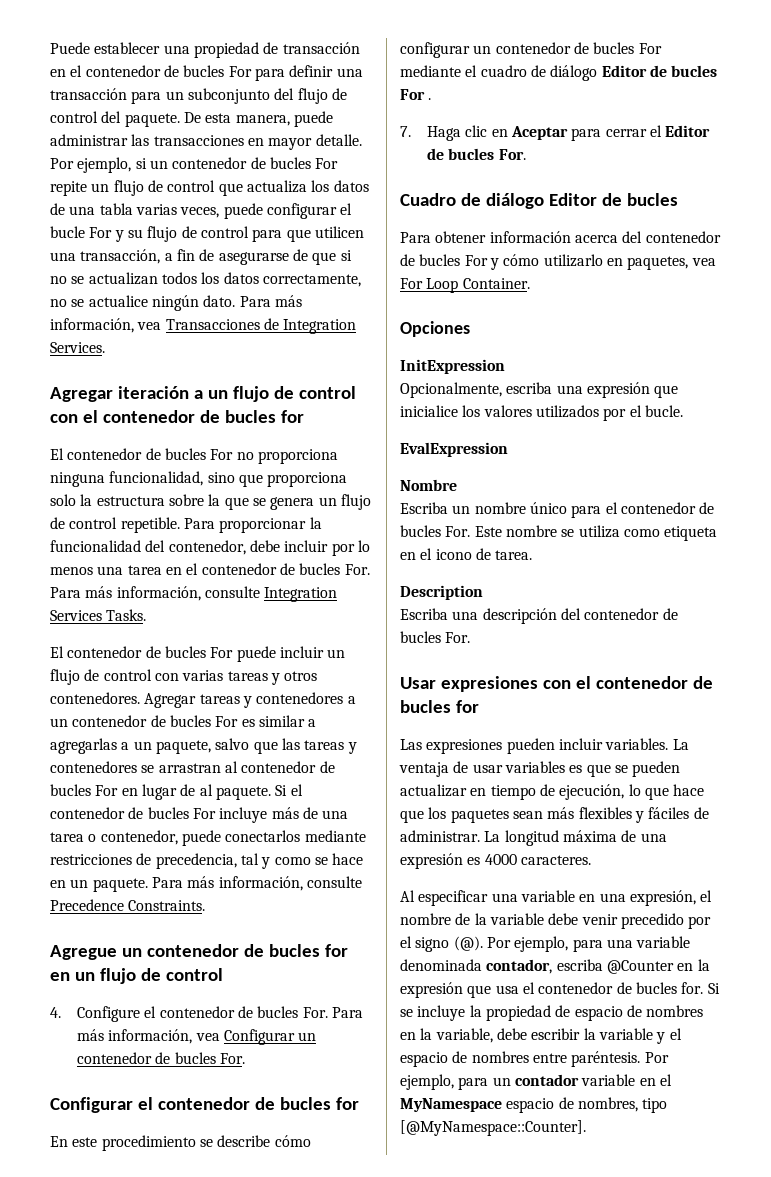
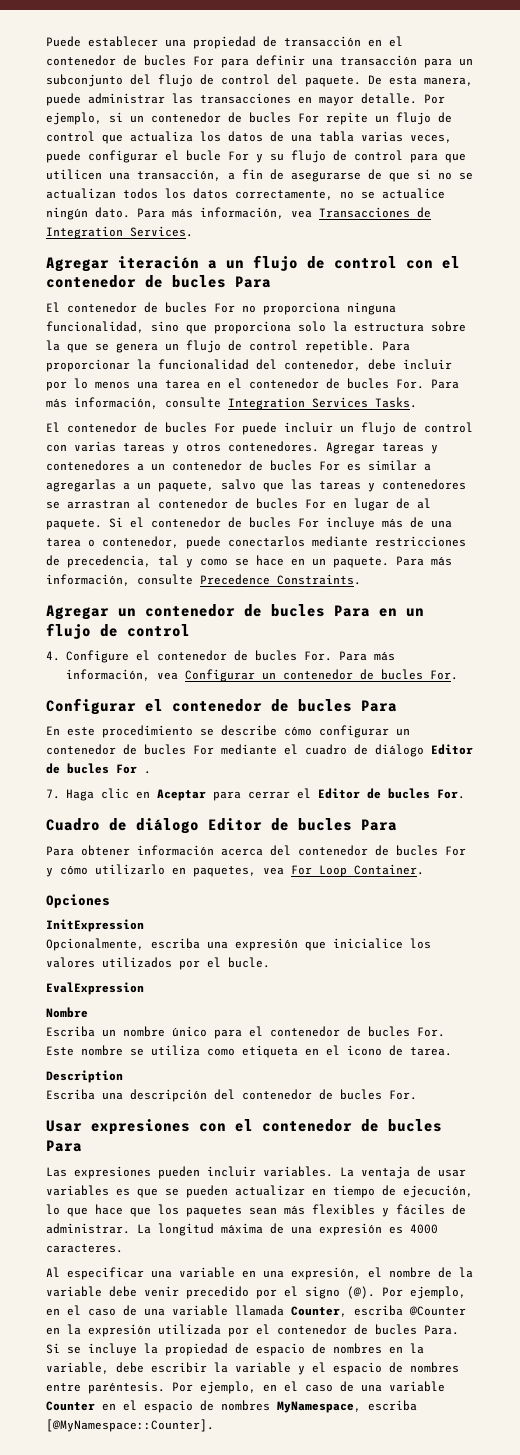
- Agregar iteración a un flujo de control con el contenedor de bucles for
+ Agregar iteración a un flujo de control con el contenedor de bucles Para
- Agregue un contenedor de bucles for en un flujo de control
+ Agregar un contenedor de bucles Para en un flujo de control
- Configurar el contenedor de bucles for
+ Configurar el contenedor de bucles Para
- Cuadro de diálogo Editor de bucles
+ Cuadro de diálogo Editor de bucles Para
- Usar expresiones con el contenedor de bucles for
+ Usar expresiones con el contenedor de bucles Para
- Por ejemplo, para una variable denominada contador, escriba @Counter en la expresión que usa el contenedor de bucles for. Si se incluye la propiedad de espacio de nombres en la variable, debe escribir la variable y el espacio de nombres entre paréntesis.
+ Por ejemplo, en el caso de una variable llamada Counter, escriba @Counter en la expresión utilizada por el contenedor de bucles Para. Si se incluye la propiedad de espacio de nombres en la variable, debe escribir la variable y el espacio de nombres entre paréntesis.
- Por ejemplo, para un contador variable en el MyNamespace espacio de nombres, tipo [@MyNamespace::Counter].
+ Por ejemplo, en el caso de una variable Counter en el espacio de nombres MyNamespace, escriba [@MyNamespace::Counter].

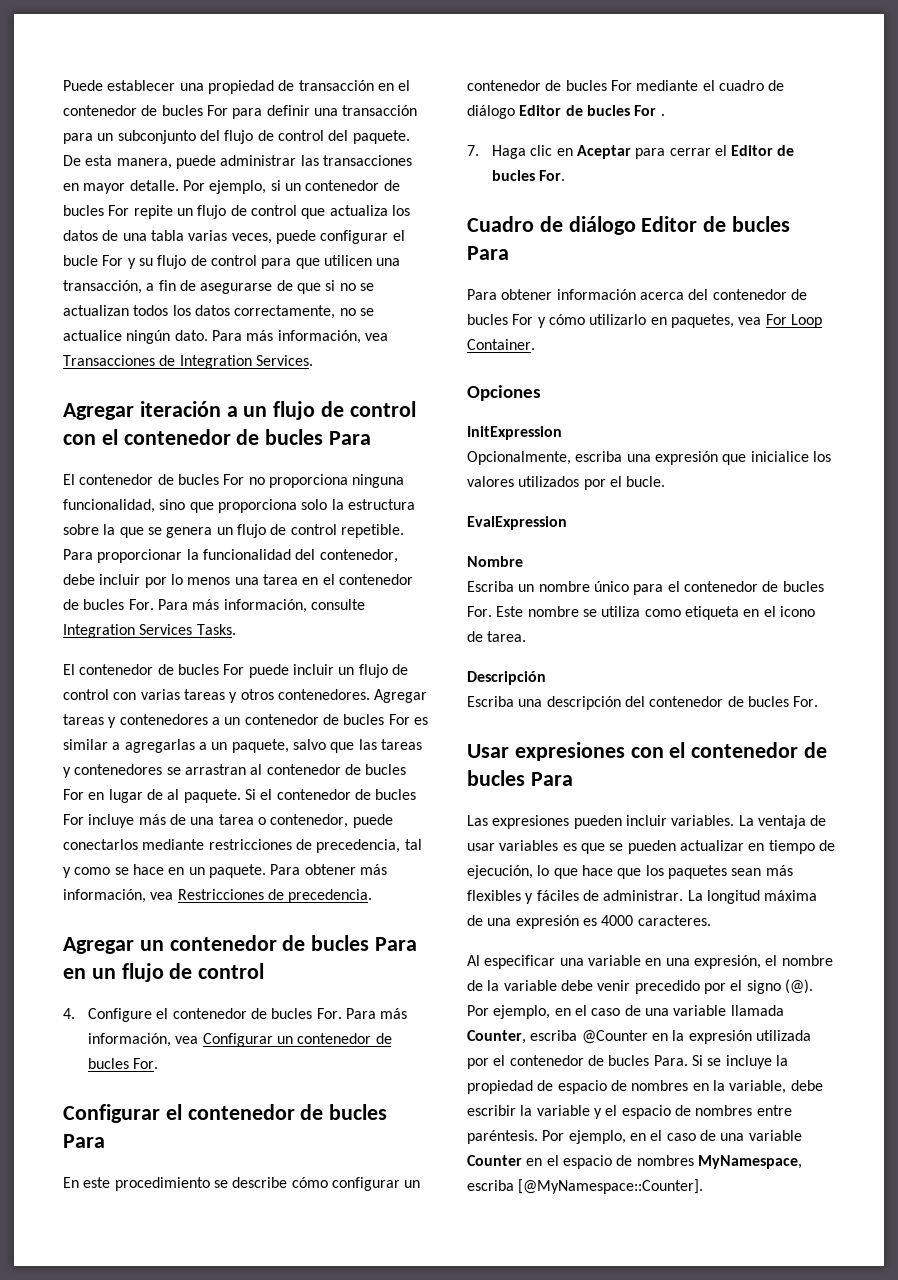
- Para más información, consulte Precedence Constraints.
+ Para obtener más información, vea Restricciones de precedencia.
- Description
+ Descripción

